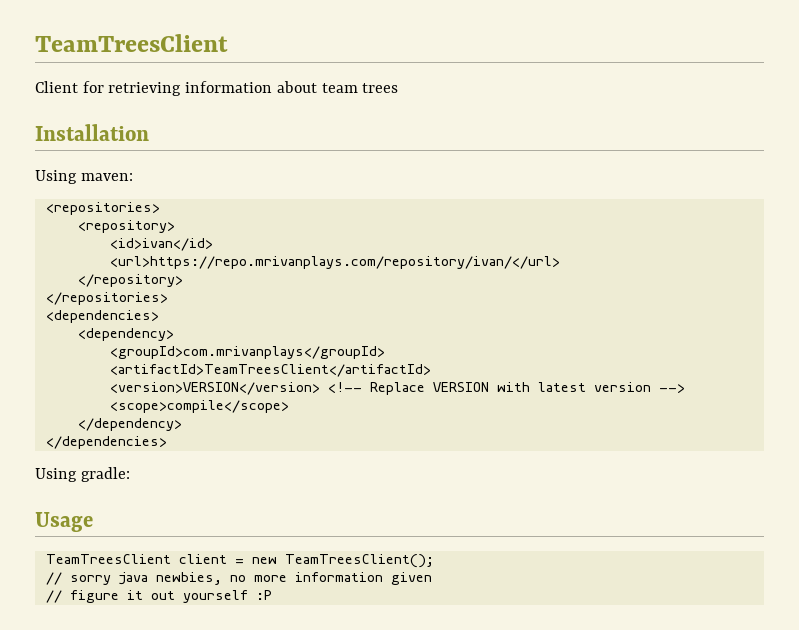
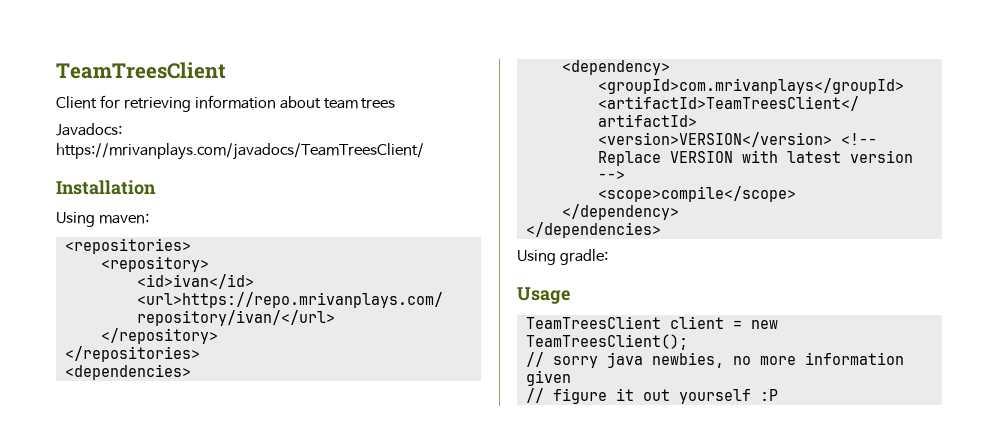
+ Javadocs: https://mrivanplays.com/javadocs/TeamTreesClient/

